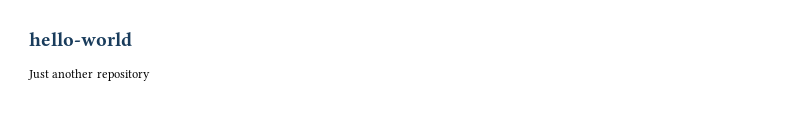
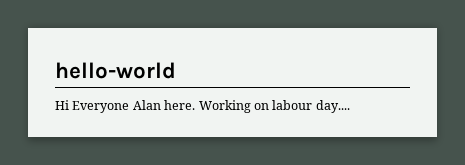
- Just another repository
+ Hi Everyone Alan here. Working on labour day....

